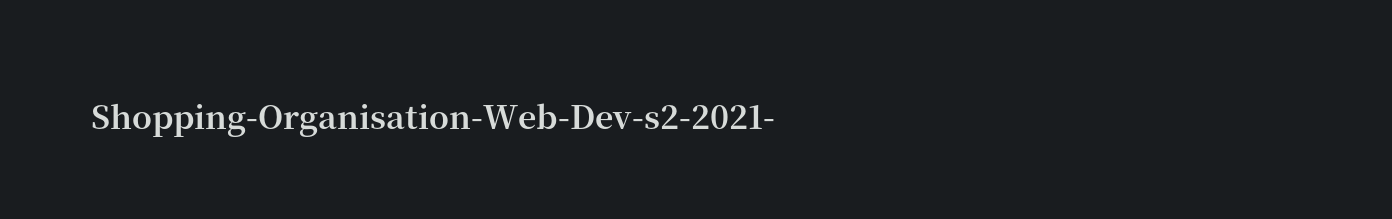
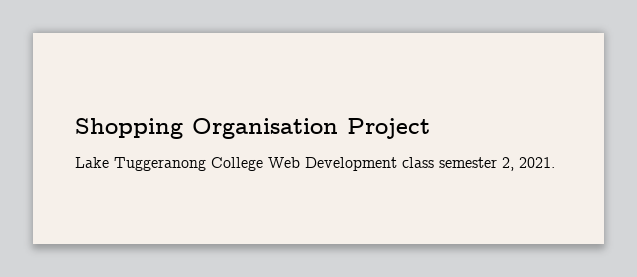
- Shopping-Organisation-Web-Dev-s2-2021-
+ Shopping Organisation Project
+ Lake Tuggeranong College Web Development class semester 2, 2021.

